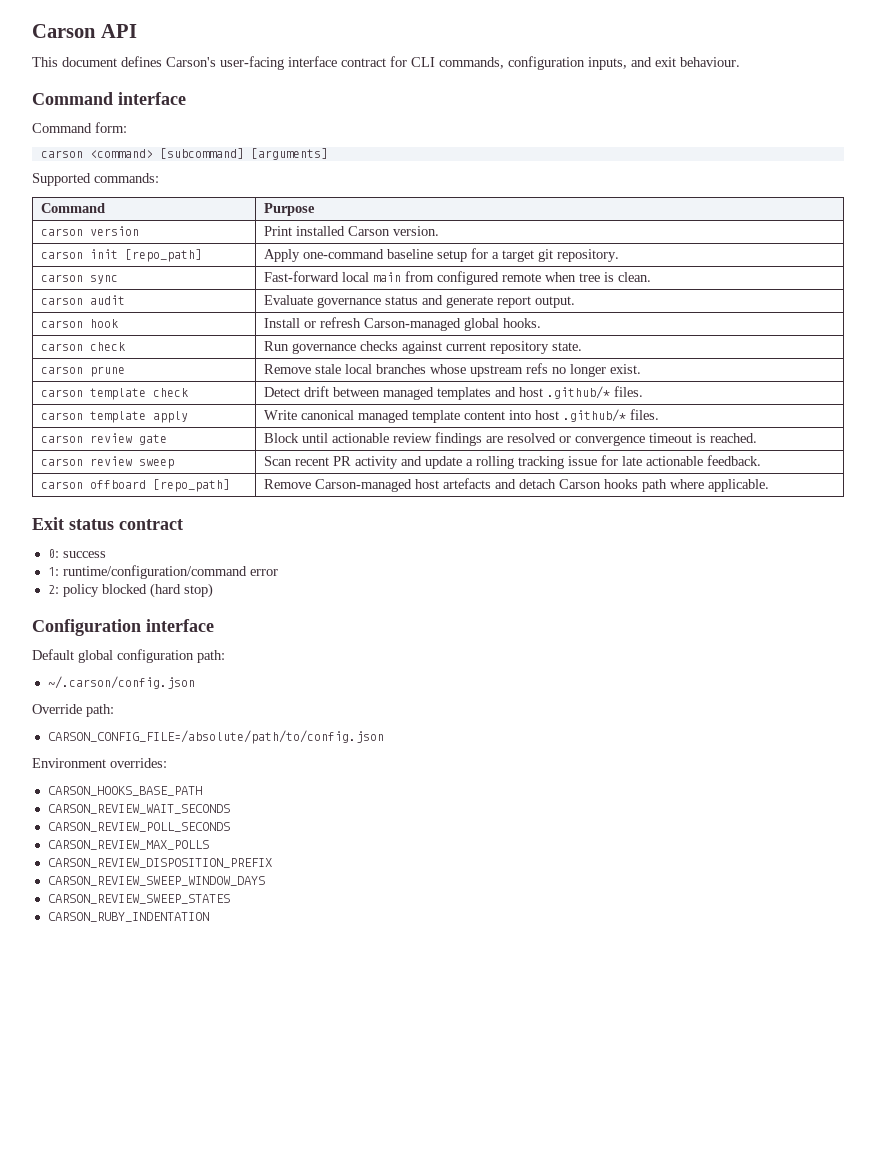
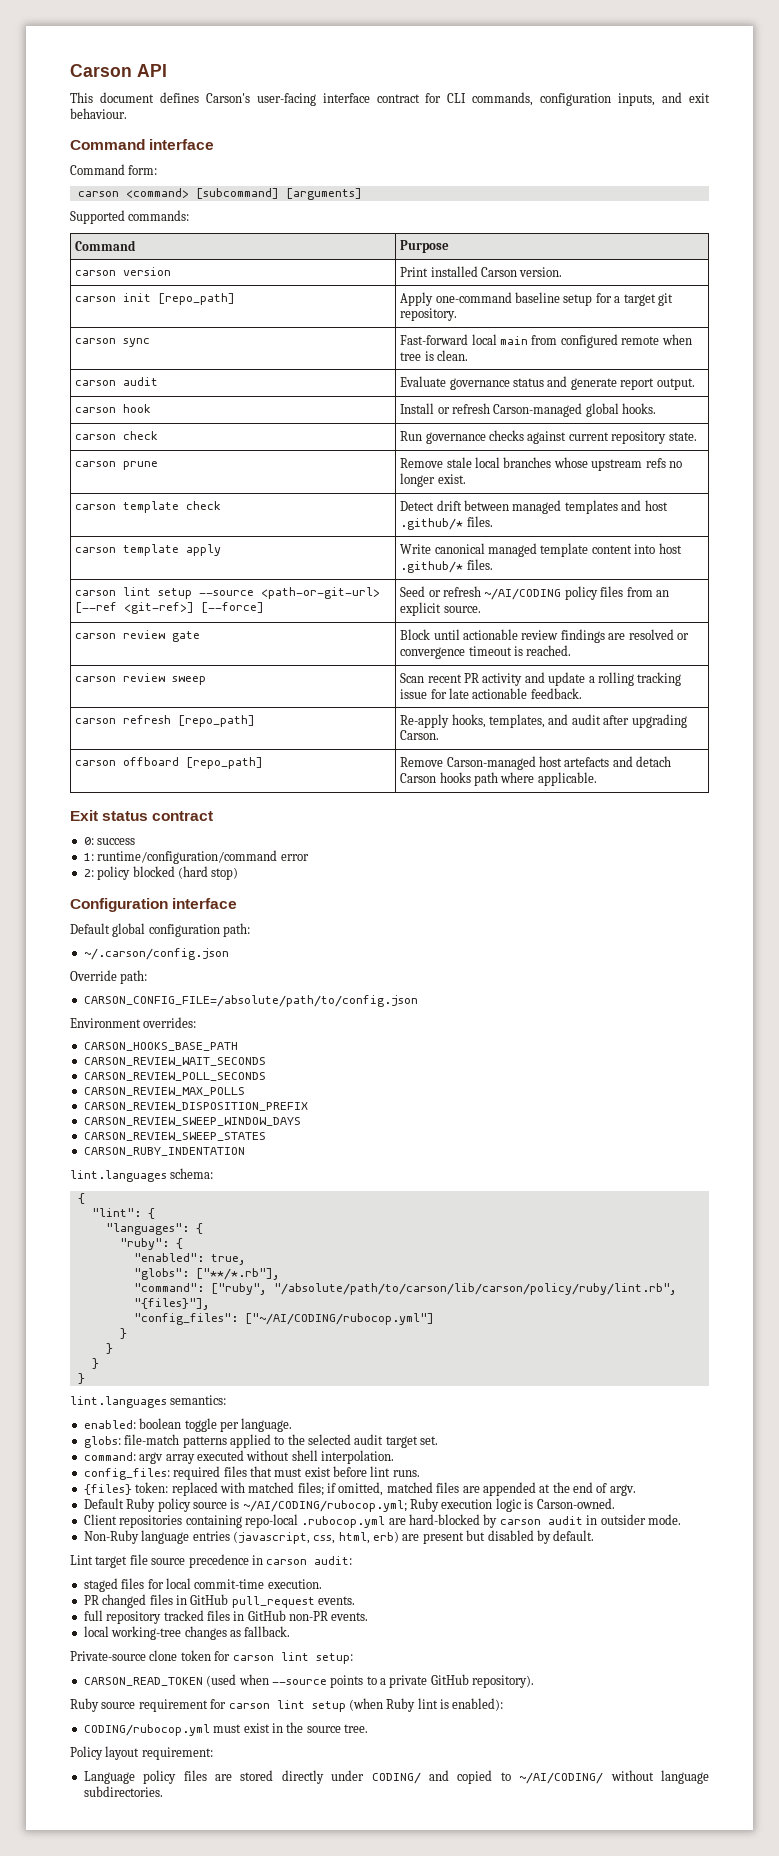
+ carson lint setup --source <path-or-git-url> [--ref <git-ref>] [--force] | Seed or refresh ~/AI/CODING policy files from an explicit source.
+ carson refresh [repo_path] | Re-apply hooks, templates, and audit after upgrading Carson.
+ lint.languages schema:
+ {
+ "lint": {
+ "languages": {
+ "ruby": {
+ "enabled": true,
+ "globs": ["**/*.rb"],
+ "command": ["ruby", "/absolute/path/to/carson/lib/carson/policy/ruby/lint.rb", "{files}"],
+ "config_files": ["~/AI/CODING/rubocop.yml"]
+ }
+ }
+ }
+ }
+ lint.languages semantics:
+ enabled: boolean toggle per language.
+ globs: file-match patterns applied to the selected audit target set.
+ command: argv array executed without shell interpolation.
+ config_files: required files that must exist before lint runs.
+ {files} token: replaced with matched files; if omitted, matched files are appended at the end of argv.
+ Default Ruby policy source is ~/AI/CODING/rubocop.yml; Ruby execution logic is Carson-owned.
+ Client repositories containing repo-local .rubocop.yml are hard-blocked by carson audit in outsider mode.
+ Non-Ruby language entries (javascript, css, html, erb) are present but disabled by default.
+ Lint target file source precedence in carson audit:
+ staged files for local commit-time execution.
+ PR changed files in GitHub pull_request events.
+ full repository tracked files in GitHub non-PR events.
+ local working-tree changes as fallback.
+ Private-source clone token for carson lint setup:
+ CARSON_READ_TOKEN (used when --source points to a private GitHub repository).
+ Ruby source requirement for carson lint setup (when Ruby lint is enabled):
+ CODING/rubocop.yml must exist in the source tree.
+ Policy layout requirement:
+ Language policy files are stored directly under CODING/ and copied to ~/AI/CODING/ without language subdirectories.

